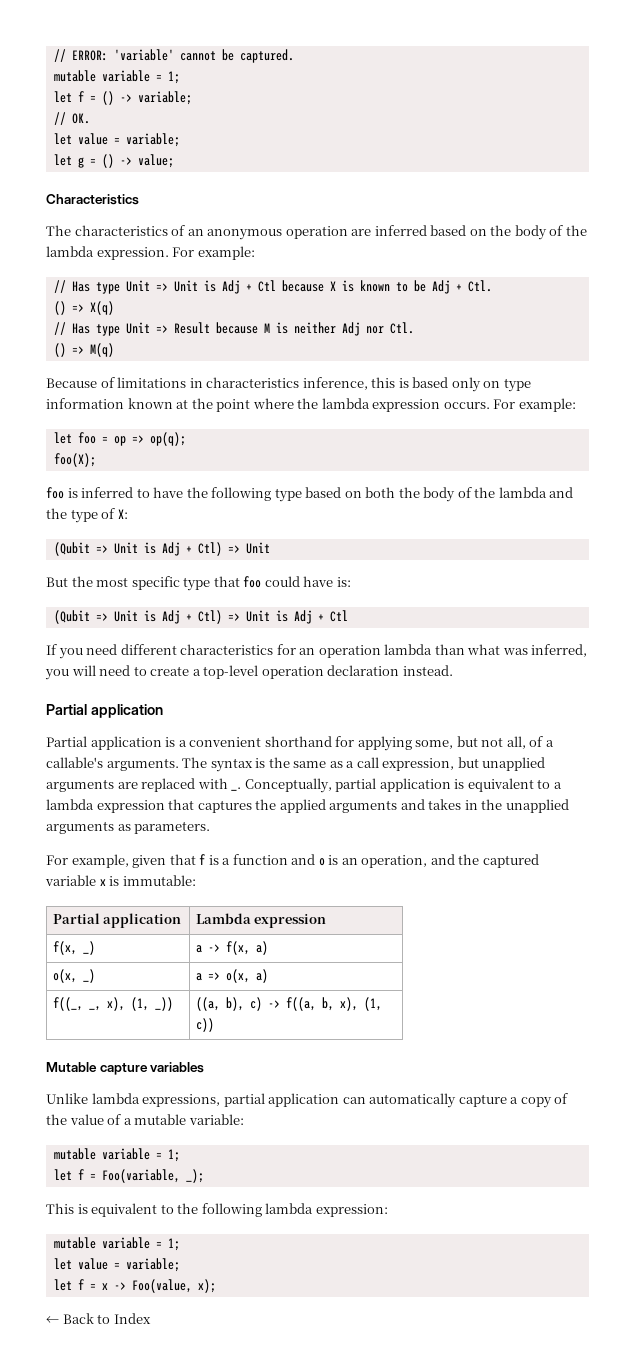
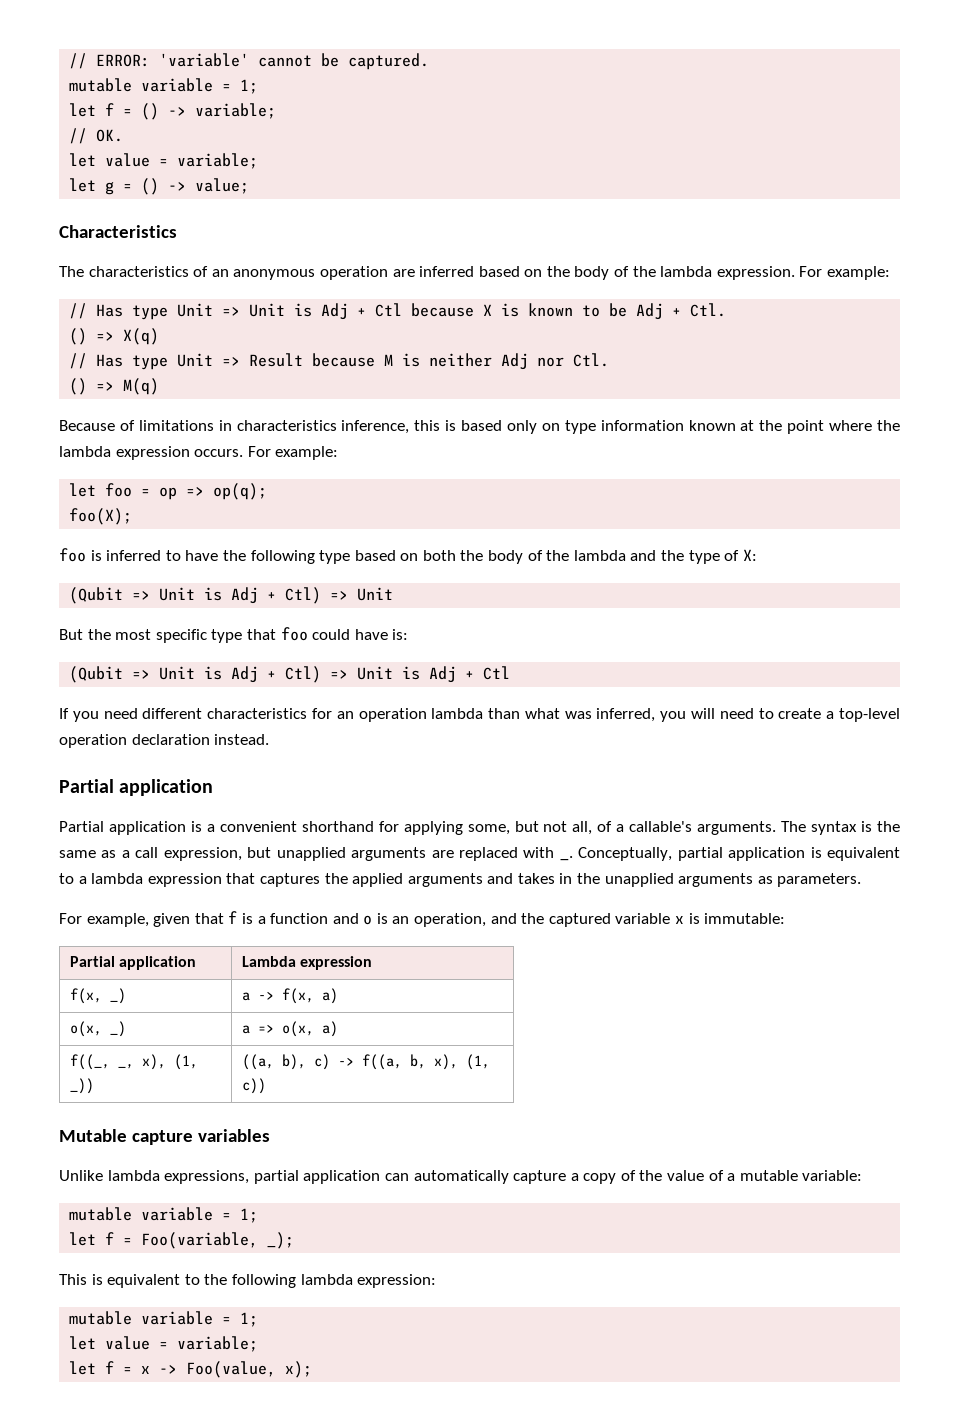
- ← Back to Index

